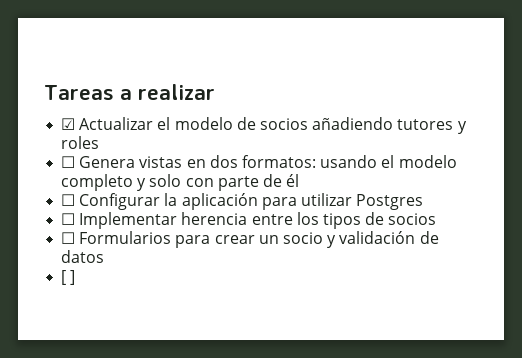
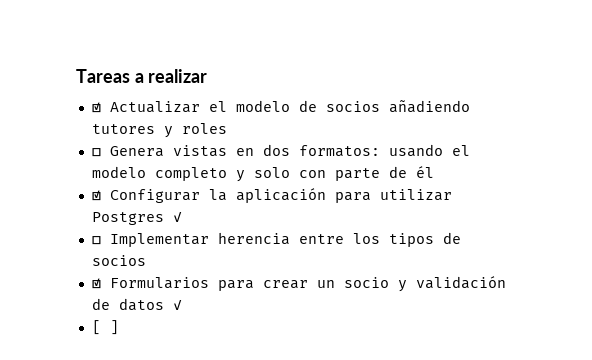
- ☐ Configurar la aplicación para utilizar Postgres
+ ☑ Configurar la aplicación para utilizar Postgres ✓
- ☐ Formularios para crear un socio y validación de datos
+ ☑ Formularios para crear un socio y validación de datos ✓

